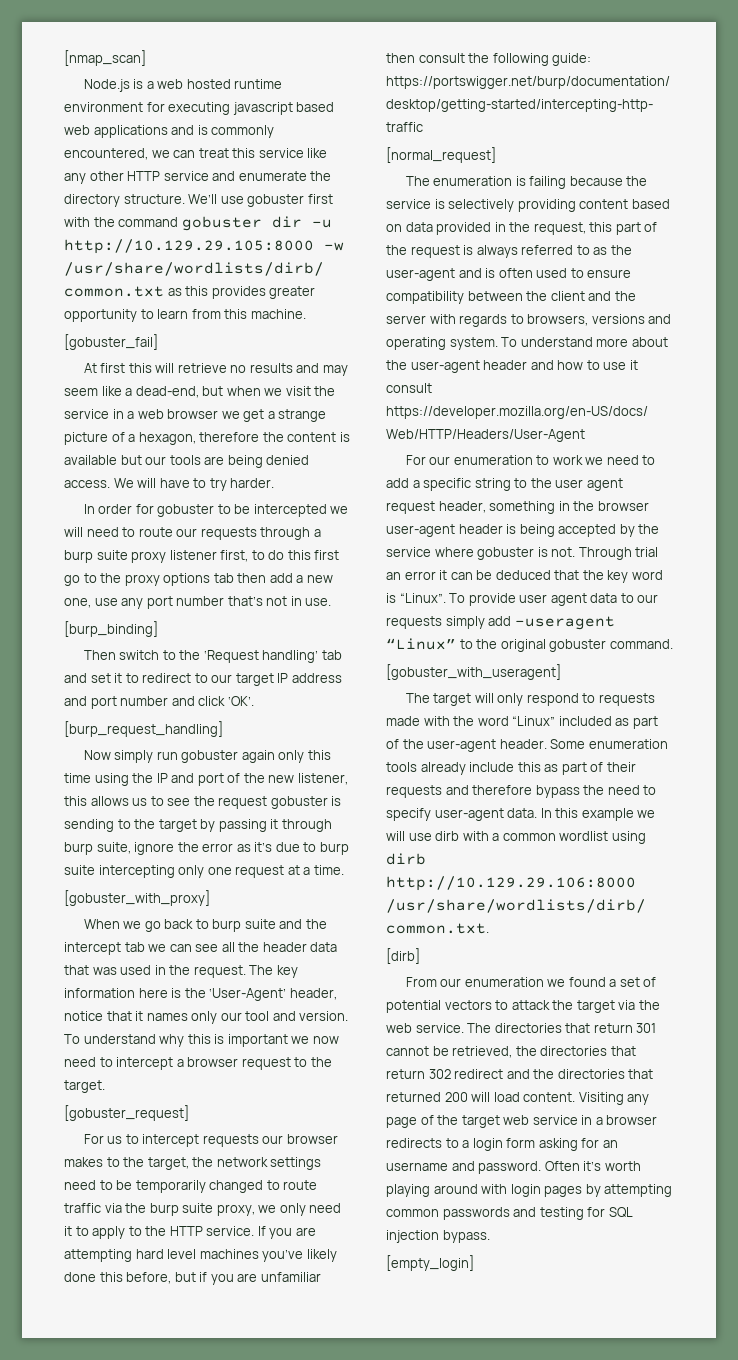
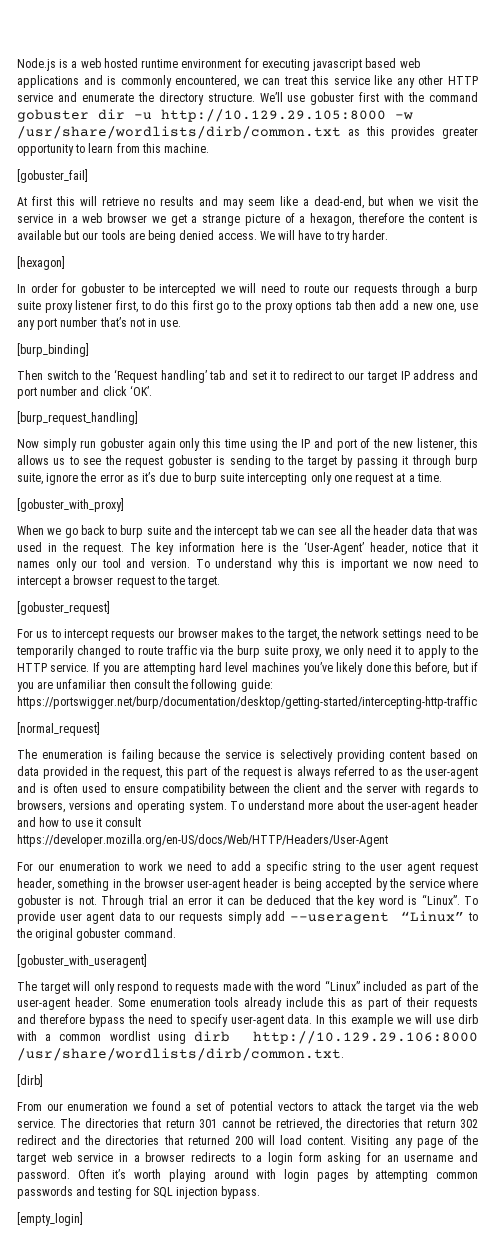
- [nmap_scan]
+ [hexagon]
- To provide user agent data to our requests simply add –useragent “Linux” to the original gobuster command.
+ To provide user agent data to our requests simply add --useragent “Linux” to the original gobuster command.

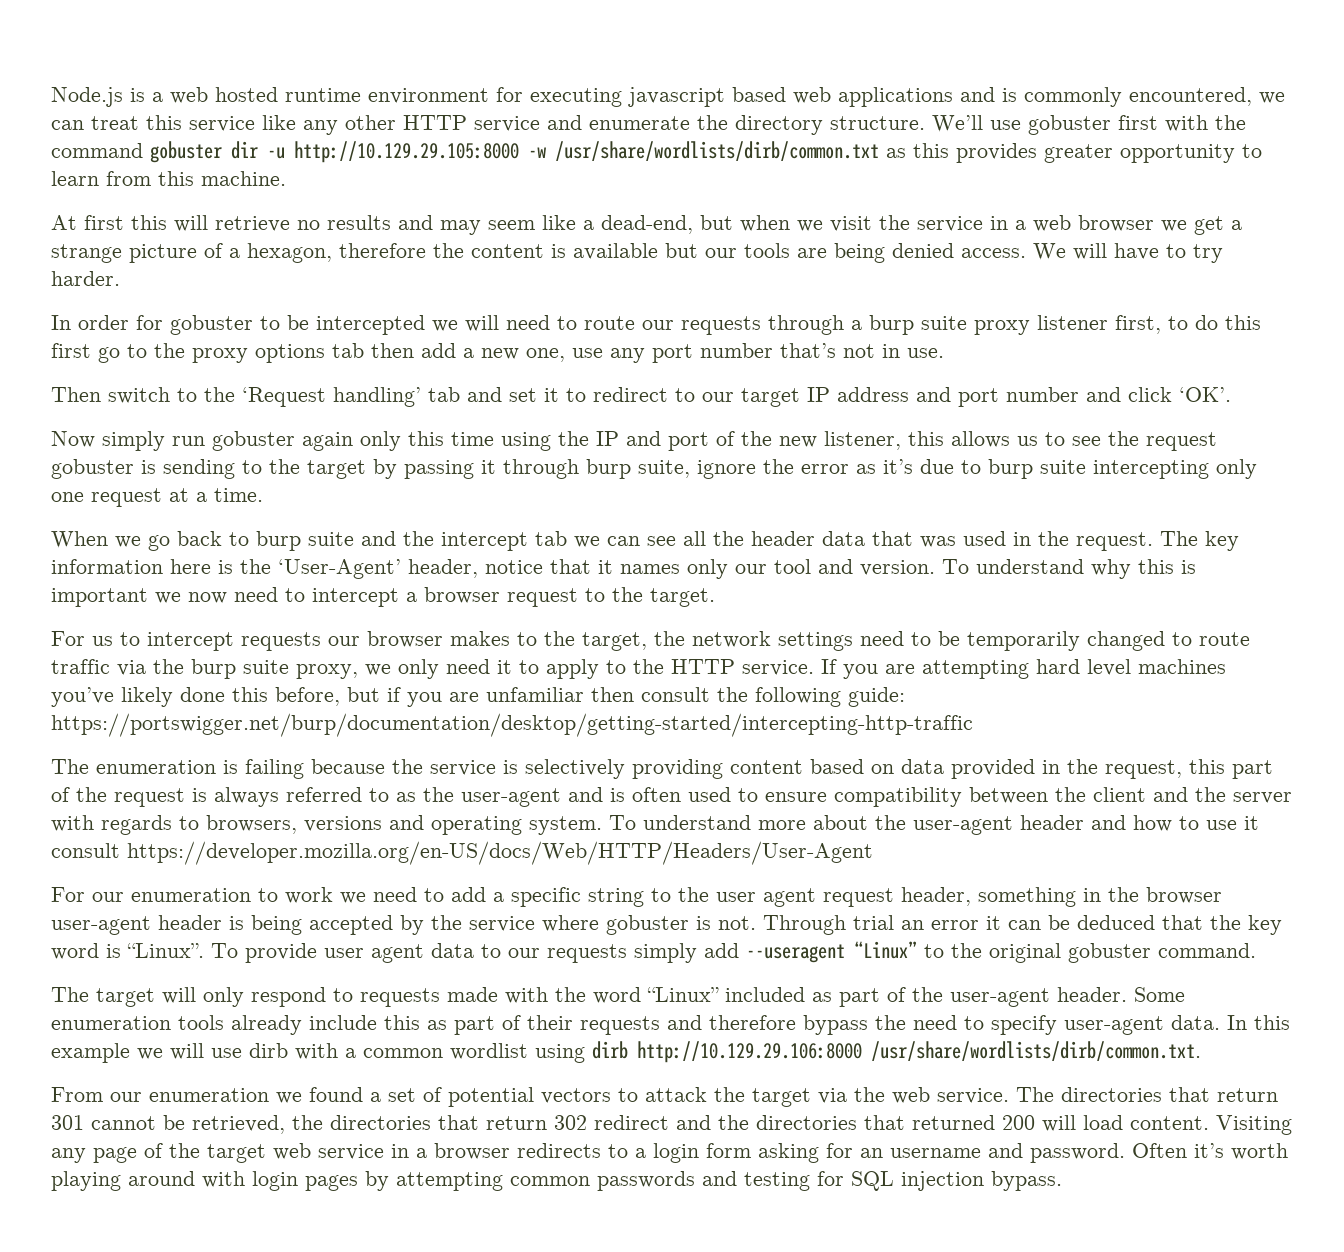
- [gobuster_fail]
- [hexagon]
- [burp_binding]
- [burp_request_handling]
- [gobuster_with_proxy]
- [gobuster_request]
- [normal_request]
- [gobuster_with_useragent]
- [dirb]
- [empty_login]

